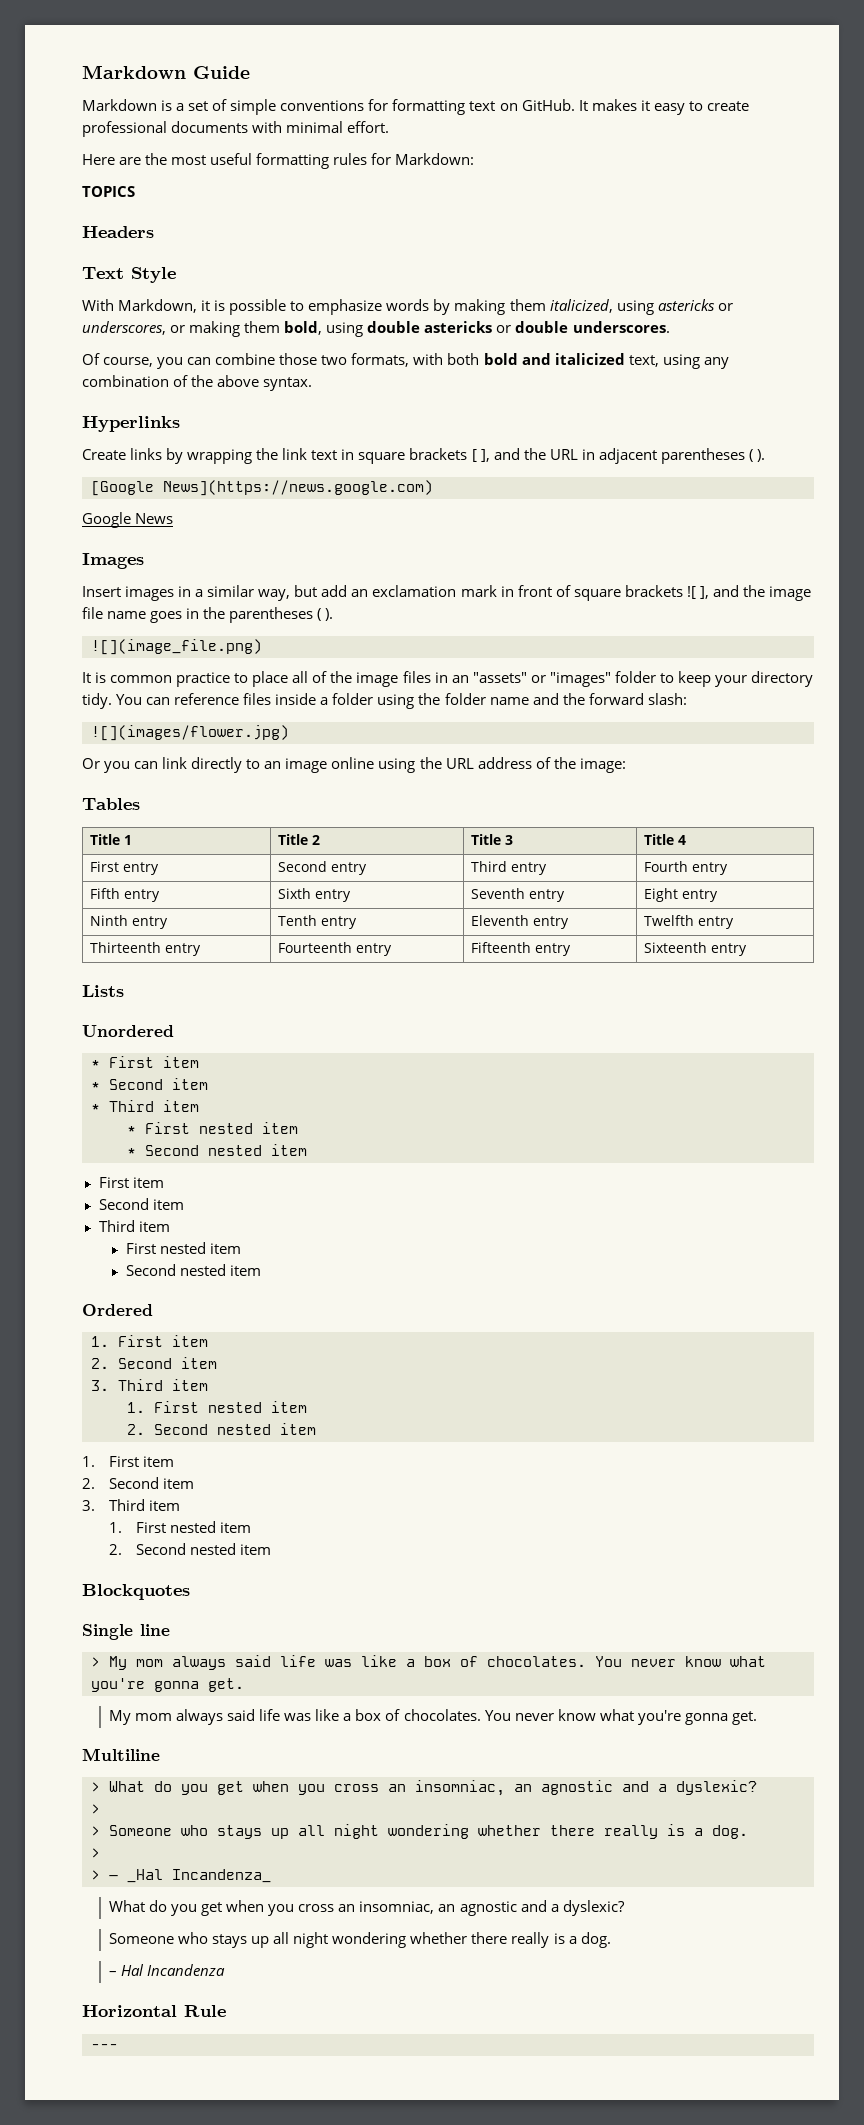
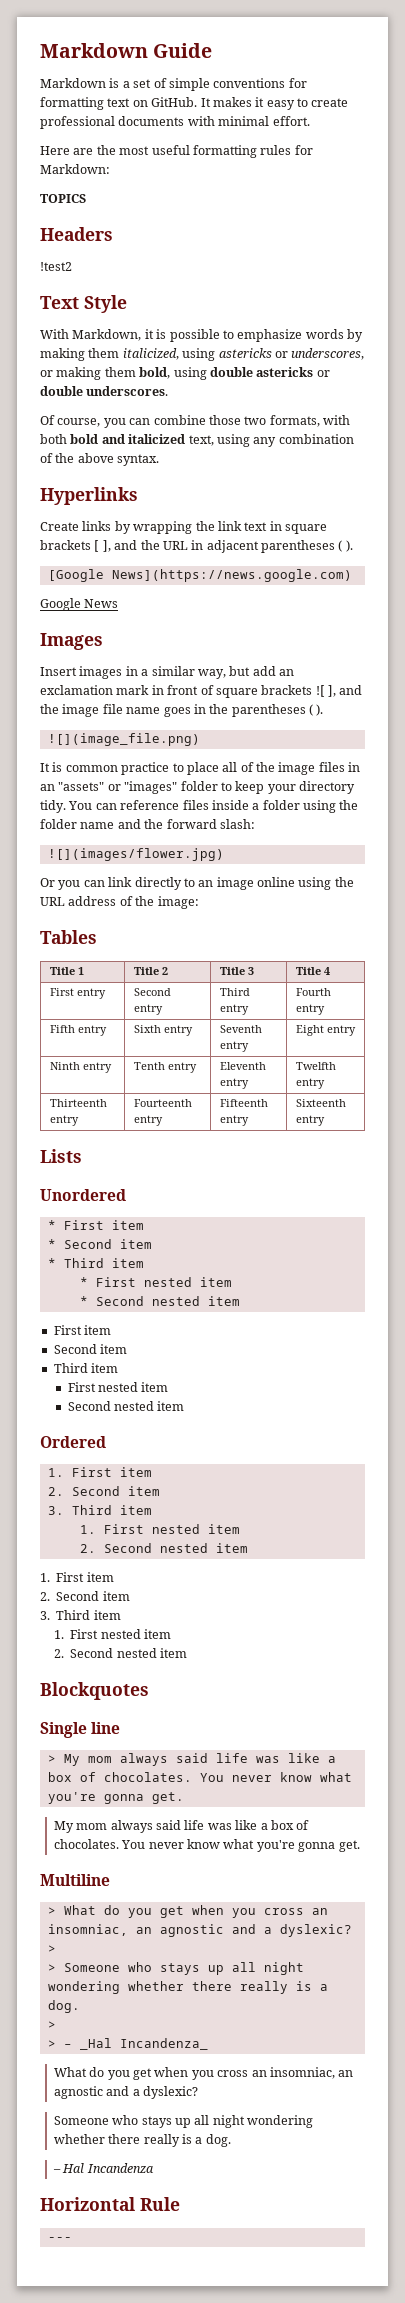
+ !test2

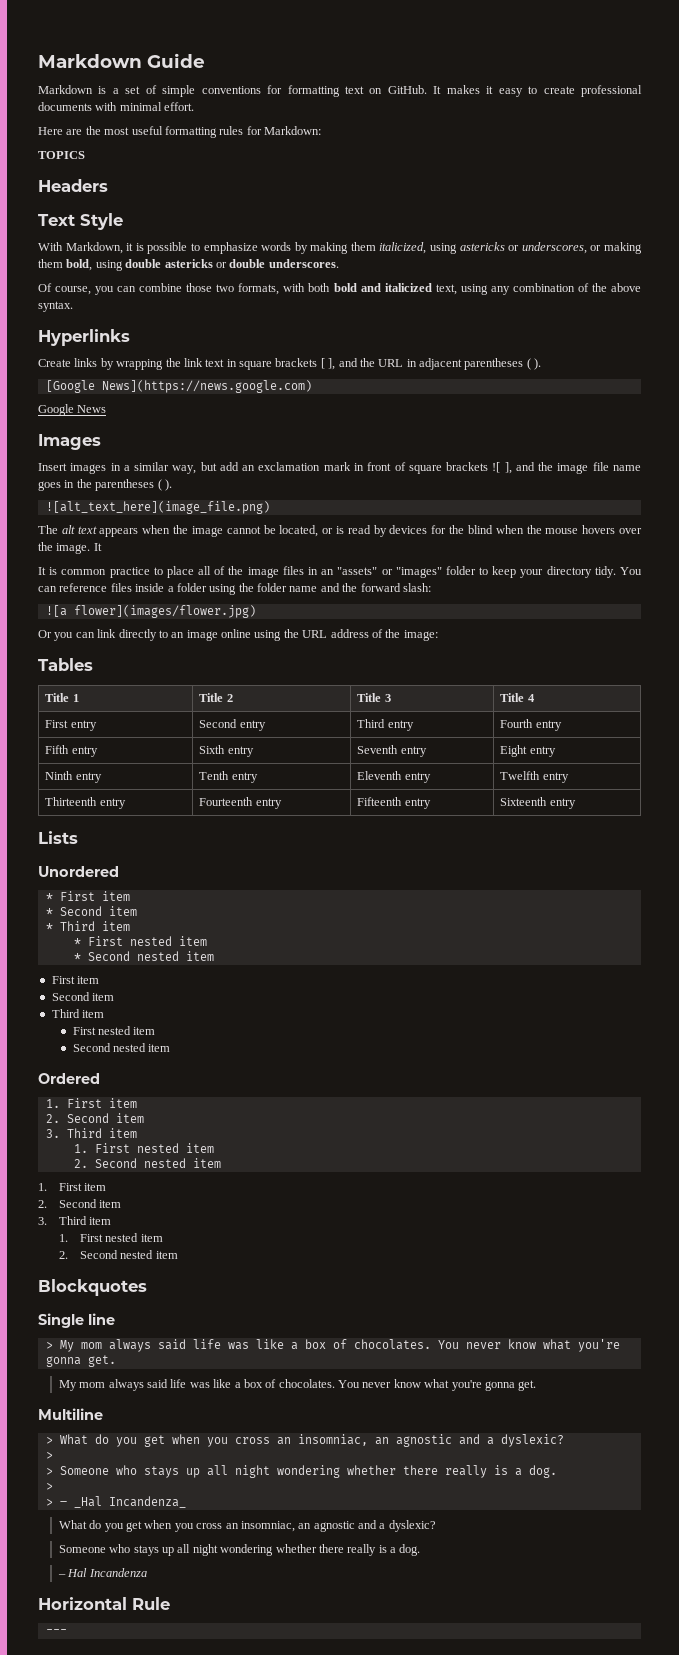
- !test2
- ![](image_file.png)
+ ![alt_text_here](image_file.png)
+ The alt text appears when the image cannot be located, or is read by devices for the blind when the mouse hovers over the image. It
- ![](images/flower.jpg)
+ ![a flower](images/flower.jpg)

